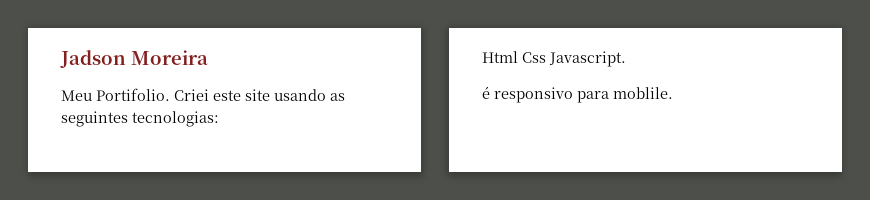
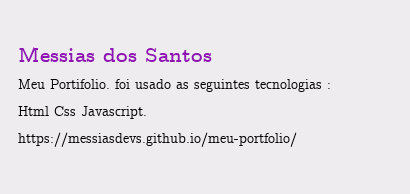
- Jadson Moreira
+ Messias dos Santos
- Meu Portifolio. Criei este site usando as seguintes tecnologias:
+ Meu Portifolio. foi usado as seguintes tecnologias :
- é responsivo para moblile.
+ https://messiasdevs.github.io/meu-portfolio/

